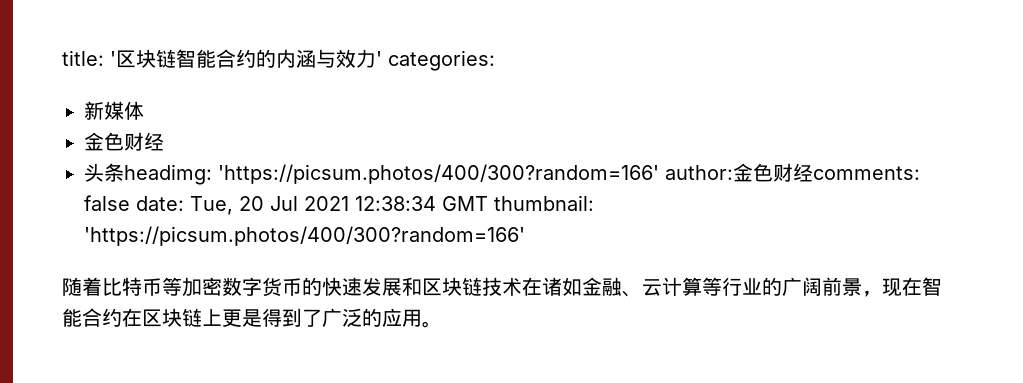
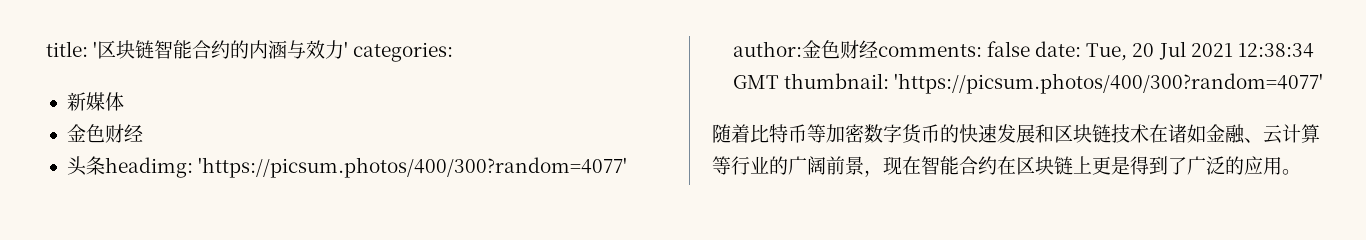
- 头条headimg: 'https://picsum.photos/400/300?random=166' author:金色财经comments: false date: Tue, 20 Jul 2021 12:38:34 GMT thumbnail: 'https://picsum.photos/400/300?random=166'
+ 头条headimg: 'https://picsum.photos/400/300?random=4077' author:金色财经comments: false date: Tue, 20 Jul 2021 12:38:34 GMT thumbnail: 'https://picsum.photos/400/300?random=4077'

